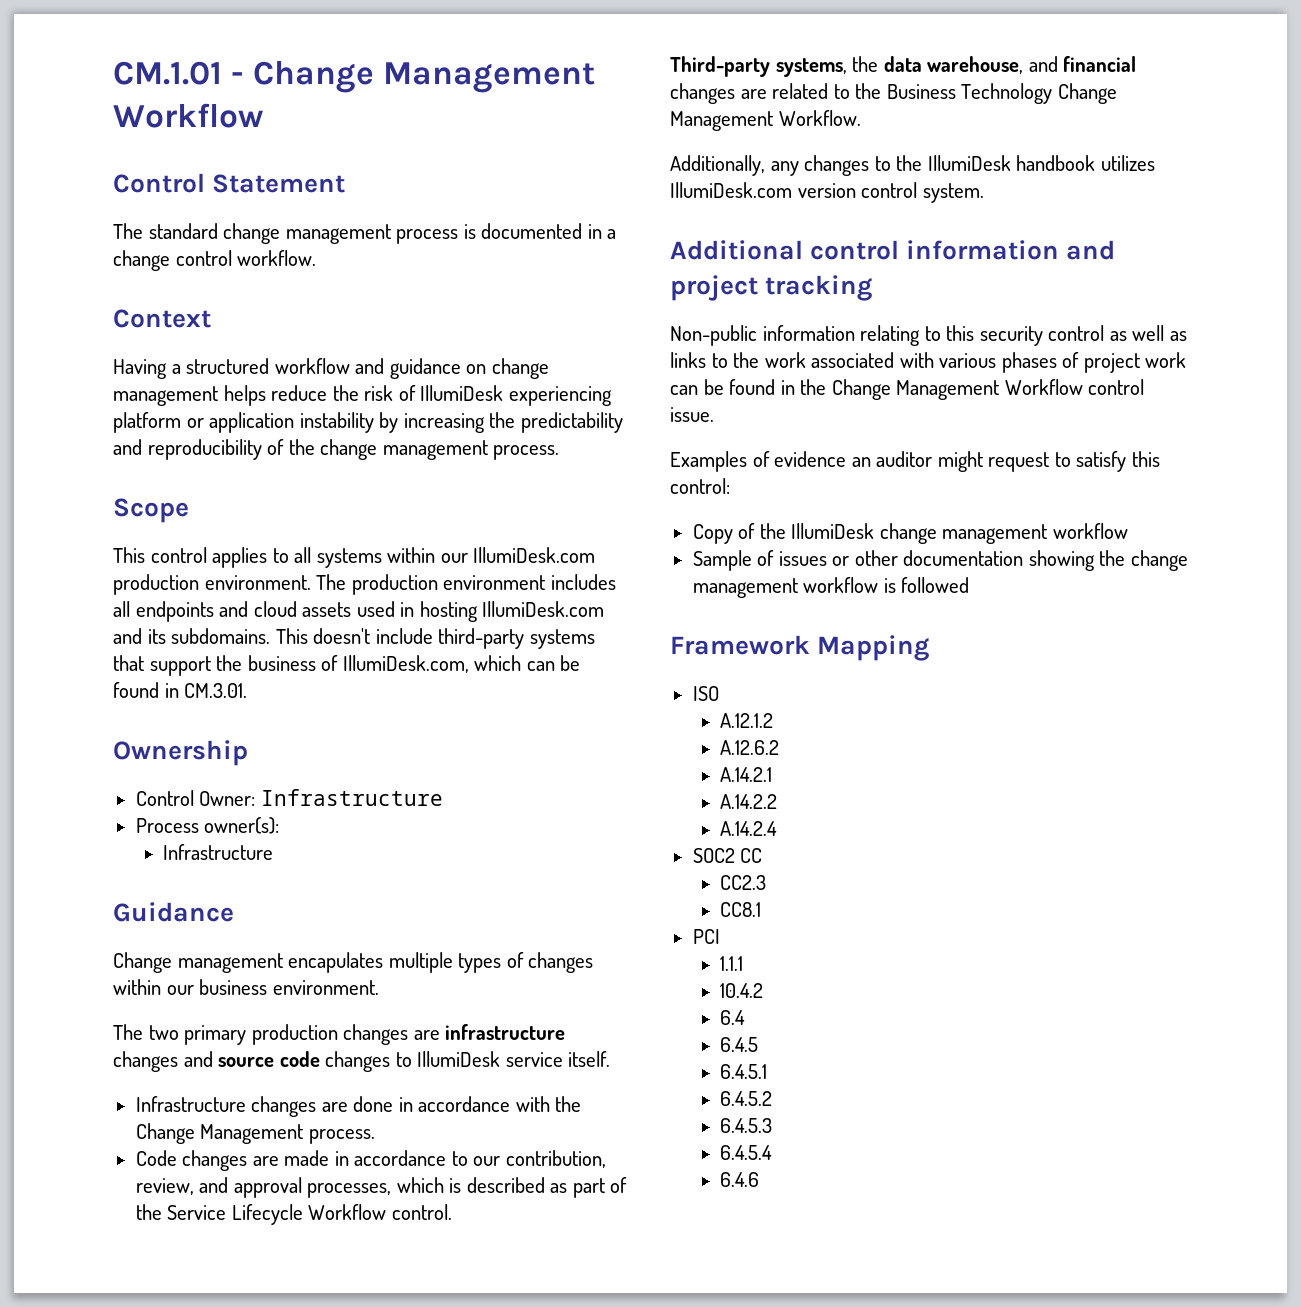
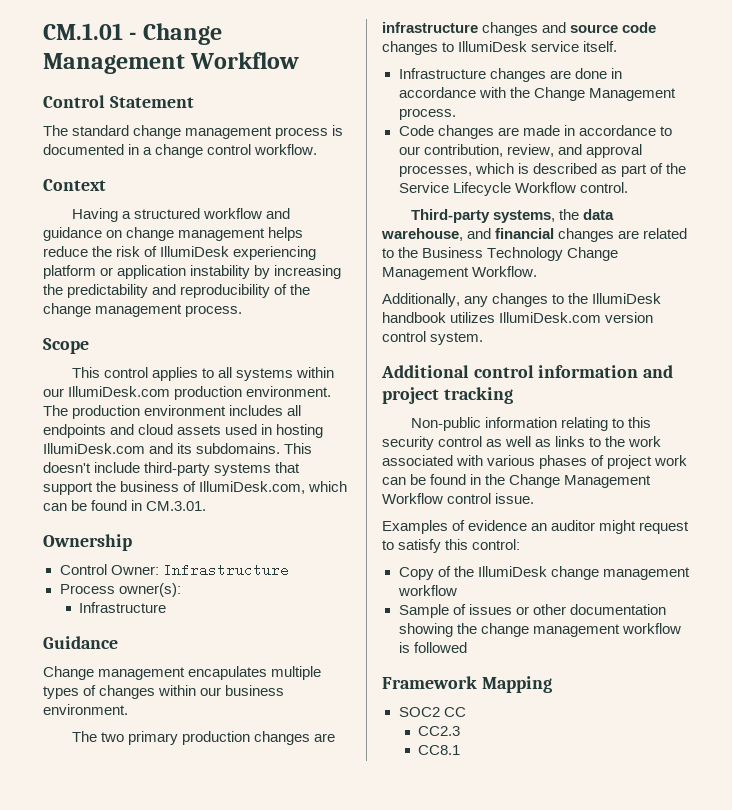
- ISO
- A.12.1.2
- A.12.6.2
- A.14.2.1
- A.14.2.2
- A.14.2.4
  SOC2 CC
  CC2.3
  CC8.1
- PCI
- 1.1.1
- 10.4.2
- 6.4
- 6.4.5
- 6.4.5.1
- 6.4.5.2
- 6.4.5.3
- 6.4.5.4
- 6.4.6

